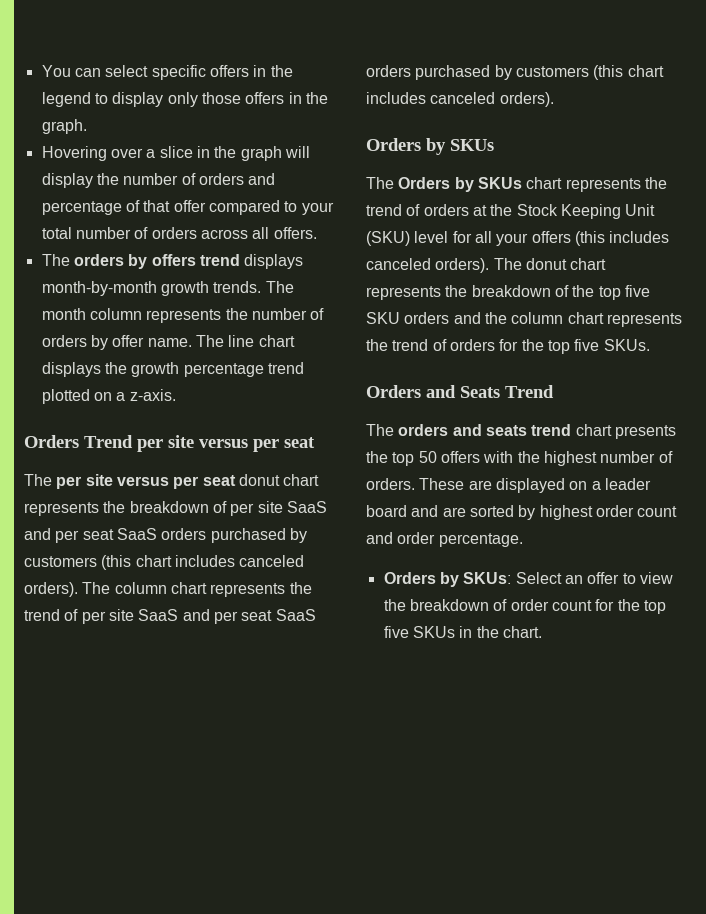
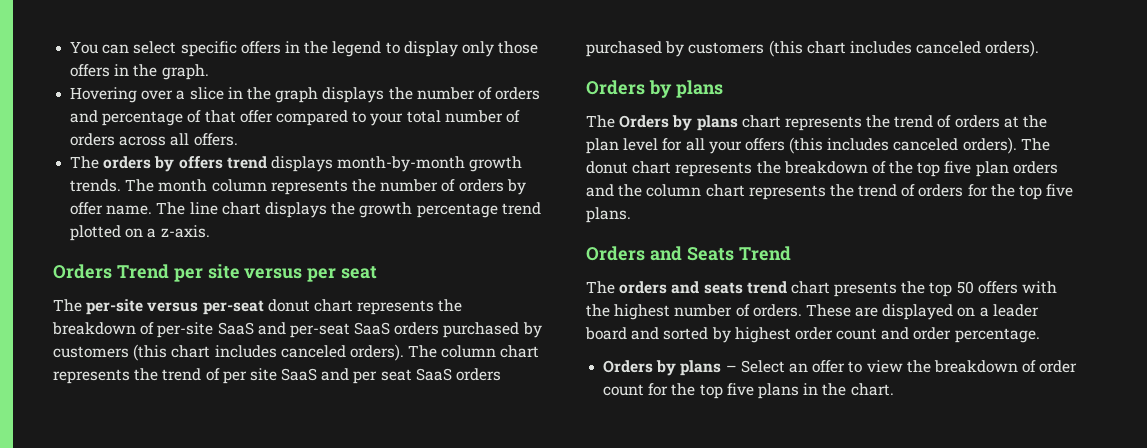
- Hovering over a slice in the graph will display the number of orders and percentage of that offer compared to your total number of orders across all offers.
+ Hovering over a slice in the graph displays the number of orders and percentage of that offer compared to your total number of orders across all offers.
- The per site versus per seat donut chart represents the breakdown of per site SaaS and per seat SaaS orders purchased by customers (this chart includes canceled orders).
+ The per-site versus per-seat donut chart represents the breakdown of per-site SaaS and per-seat SaaS orders purchased by customers (this chart includes canceled orders).
  The column chart represents the trend of per site SaaS and per seat SaaS orders purchased by customers (this chart includes canceled orders).
- Orders by SKUs
+ Orders by plans
- The Orders by SKUs chart represents the trend of orders at the Stock Keeping Unit (SKU) level for all your offers (this includes canceled orders).
+ The Orders by plans chart represents the trend of orders at the plan level for all your offers (this includes canceled orders).
- The donut chart represents the breakdown of the top five SKU orders and the column chart represents the trend of orders for the top five SKUs.
+ The donut chart represents the breakdown of the top five plan orders and the column chart represents the trend of orders for the top five plans.
- These are displayed on a leader board and are sorted by highest order count and order percentage.
+ These are displayed on a leader board and sorted by highest order count and order percentage.
- Orders by SKUs: Select an offer to view the breakdown of order count for the top five SKUs in the chart.
+ Orders by plans – Select an offer to view the breakdown of order count for the top five plans in the chart.

